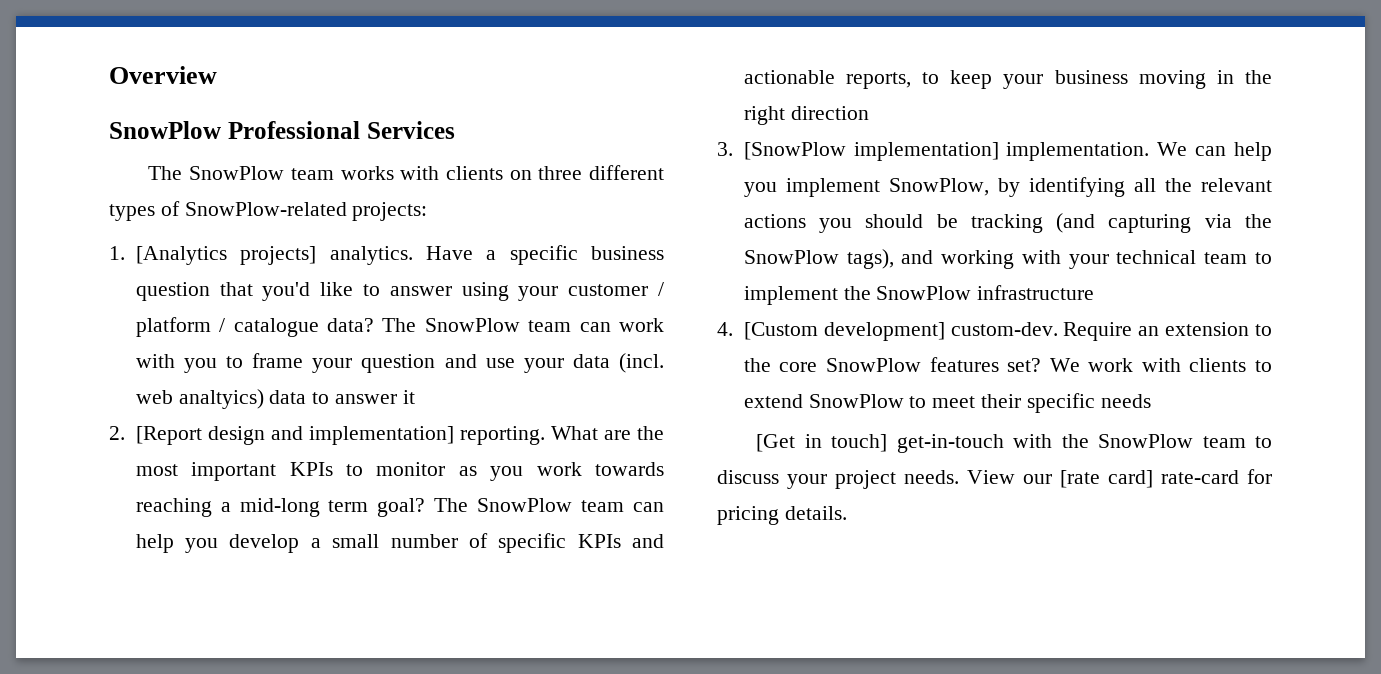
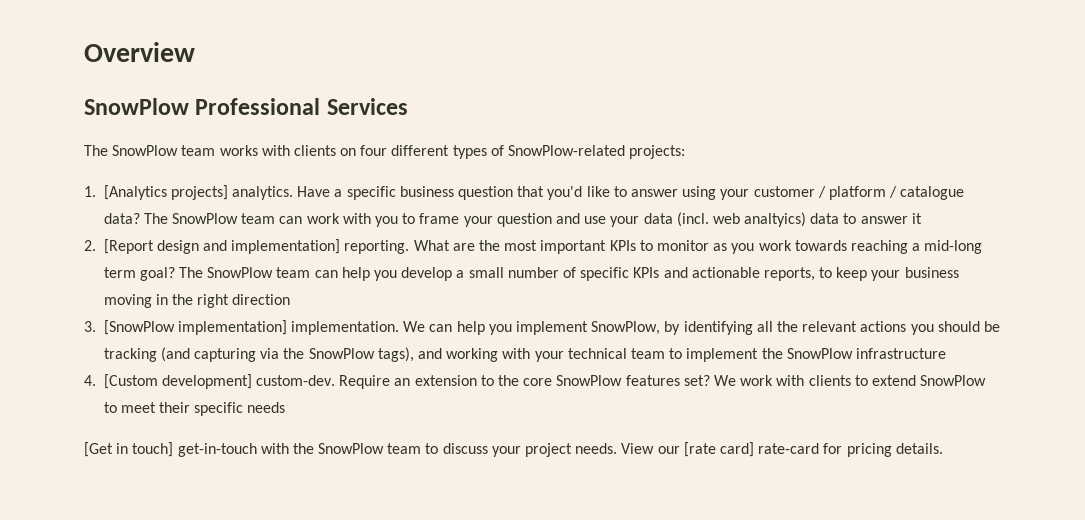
- The SnowPlow team works with clients on three different types of SnowPlow-related projects:
+ The SnowPlow team works with clients on four different types of SnowPlow-related projects:

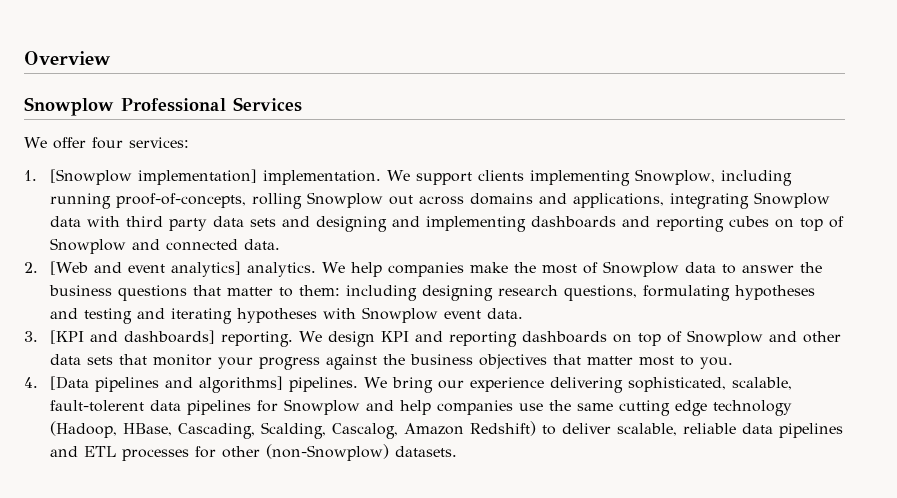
- SnowPlow Professional Services
+ Snowplow Professional Services
- The SnowPlow team works with clients on four different types of SnowPlow-related projects:
- 1. [Analytics projects] analytics. Have a specific business question that you'd like to answer using your customer / platform / catalogue data? The SnowPlow team can work with you to frame your question and use your data (incl. web analtyics) data to answer it
- 2. [Report design and implementation] reporting. What are the most important KPIs to monitor as you work towards reaching a mid-long term goal? The SnowPlow team can help you develop a small number of specific KPIs and actionable reports, to keep your business moving in the right direction
- 3. [SnowPlow implementation] implementation. We can help you implement SnowPlow, by identifying all the relevant actions you should be tracking (and capturing via the SnowPlow tags), and working with your technical team to implement the SnowPlow infrastructure
- 4. [Custom development] custom-dev. Require an extension to the core SnowPlow features set? We work with clients to extend SnowPlow to meet their specific needs
- [Get in touch] get-in-touch with the SnowPlow team to discuss your project needs. View our [rate card] rate-card for pricing details.
+ We offer four services:
+ 1. [Snowplow implementation] implementation. We support clients implementing Snowplow, including running proof-of-concepts, rolling Snowplow out across domains and applications, integrating Snowplow data with third party data sets and designing and implementing dashboards and reporting cubes on top of Snowplow and connected data.
+ 2. [Web and event analytics] analytics. We help companies make the most of Snowplow data to answer the business questions that matter to them: including designing research questions, formulating hypotheses and testing and iterating hypotheses with Snowplow event data.
+ 3. [KPI and dashboards] reporting. We design KPI and reporting dashboards on top of Snowplow and other data sets that monitor your progress against the business objectives that matter most to you.
+ 4. [Data pipelines and algorithms] pipelines. We bring our experience delivering sophisticated, scalable, fault-tolerent data pipelines for Snowplow and help companies use the same cutting edge technology (Hadoop, HBase, Cascading, Scalding, Cascalog, Amazon Redshift) to deliver scalable, reliable data pipelines and ETL processes for other (non-Snowplow) datasets.

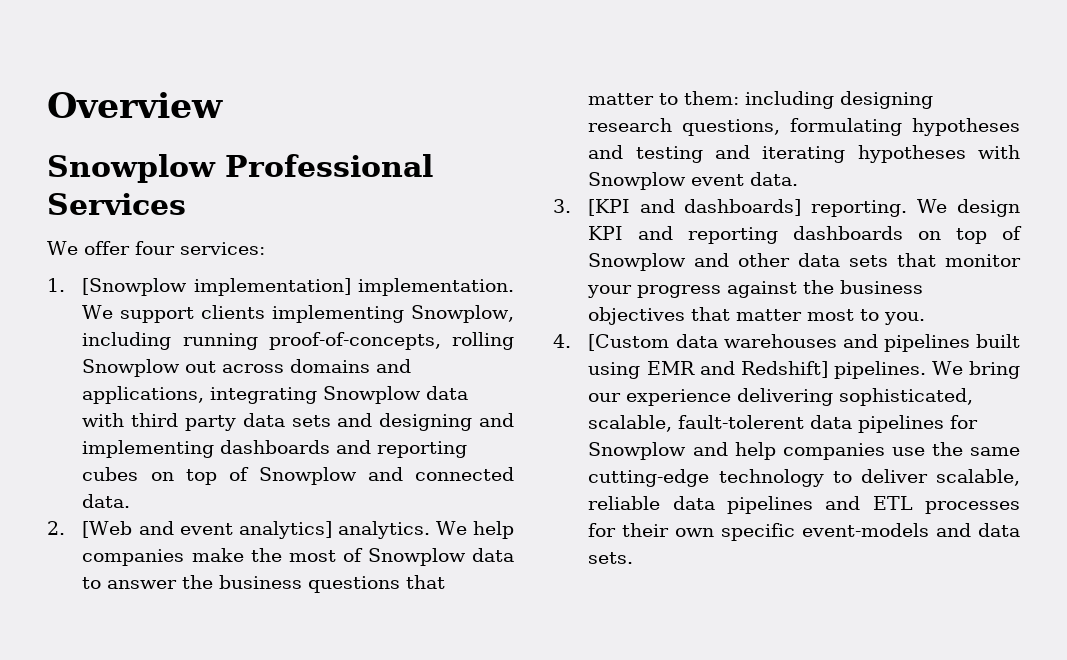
- 4. [Data pipelines and algorithms] pipelines.
+ 4. [Custom data warehouses and pipelines built using EMR and Redshift] pipelines.
- We bring our experience delivering sophisticated, scalable, fault-tolerent data pipelines for Snowplow and help companies use the same cutting edge technology (Hadoop, HBase, Cascading, Scalding, Cascalog, Amazon Redshift) to deliver scalable, reliable data pipelines and ETL processes for other (non-Snowplow) datasets.
+ We bring our experience delivering sophisticated, scalable, fault-tolerent data pipelines for Snowplow and help companies use the same cutting-edge technology to deliver scalable, reliable data pipelines and ETL processes for their own specific event-models and data sets.

